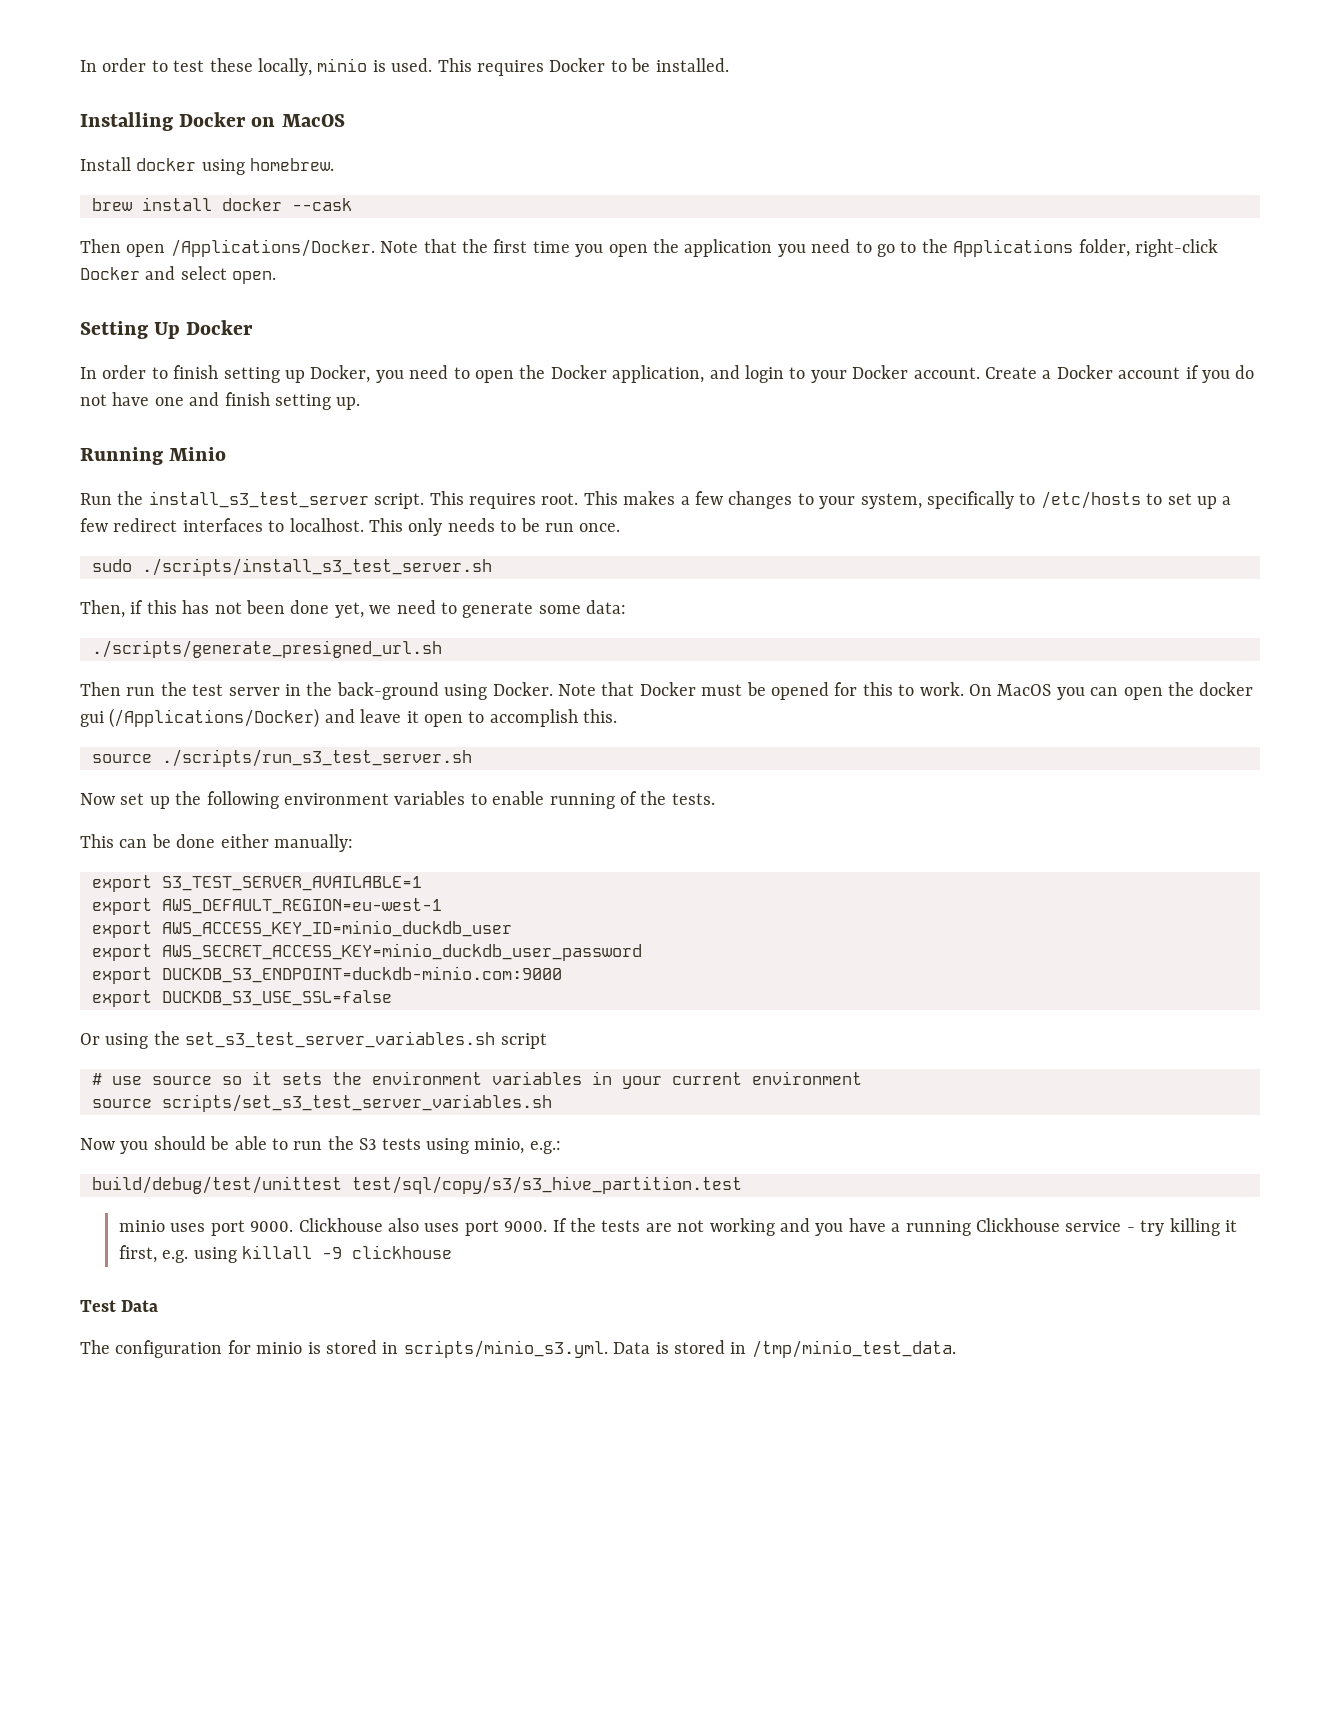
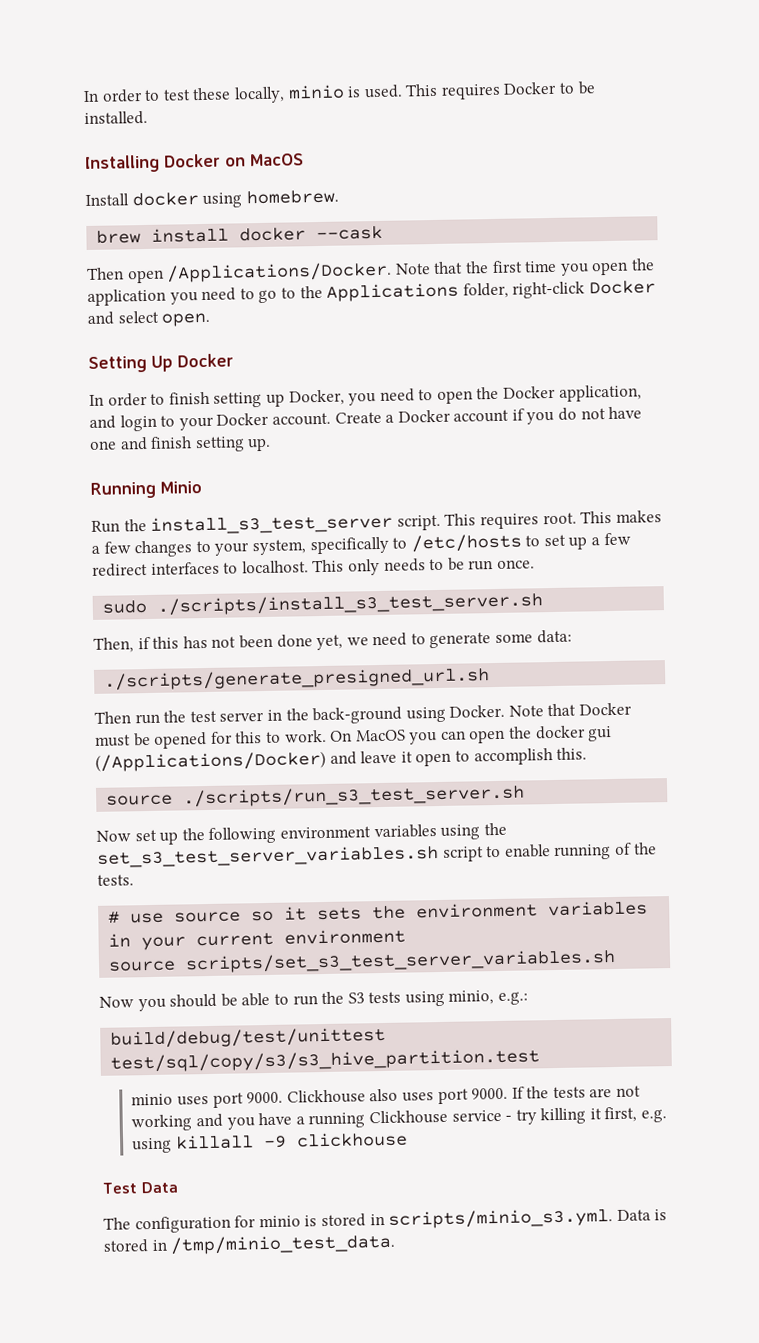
- Now set up the following environment variables to enable running of the tests.
+ Now set up the following environment variables using the set_s3_test_server_variables.sh script to enable running of the tests.
- This can be done either manually:
- export S3_TEST_SERVER_AVAILABLE=1
- export AWS_DEFAULT_REGION=eu-west-1
- export AWS_ACCESS_KEY_ID=minio_duckdb_user
- export AWS_SECRET_ACCESS_KEY=minio_duckdb_user_password
- export DUCKDB_S3_ENDPOINT=duckdb-minio.com:9000
- export DUCKDB_S3_USE_SSL=false
- Or using the set_s3_test_server_variables.sh script

